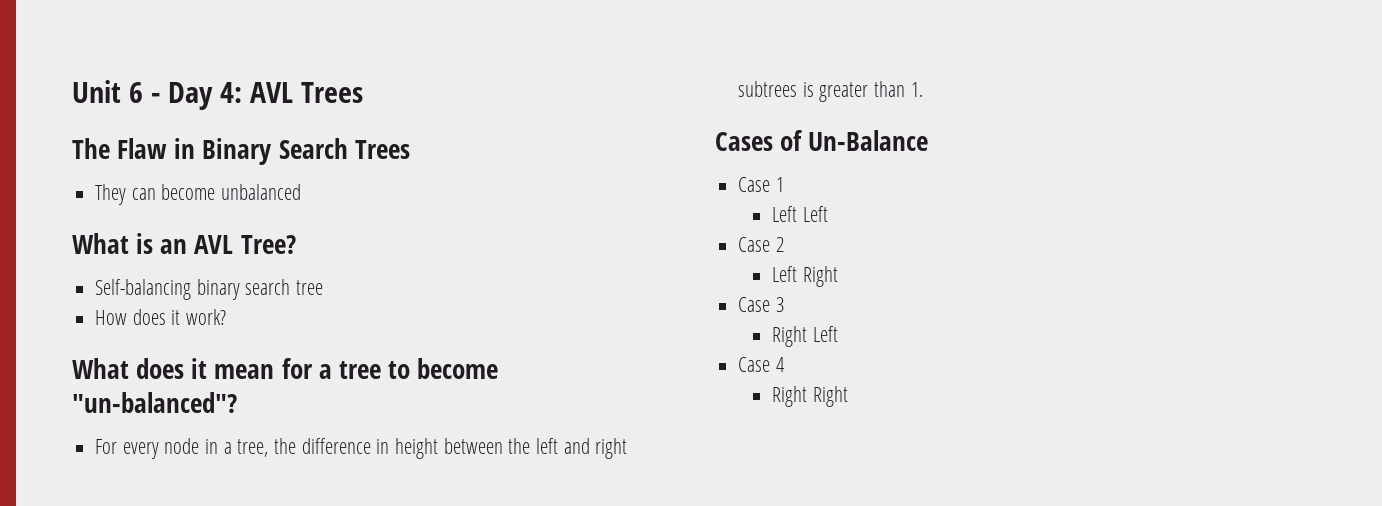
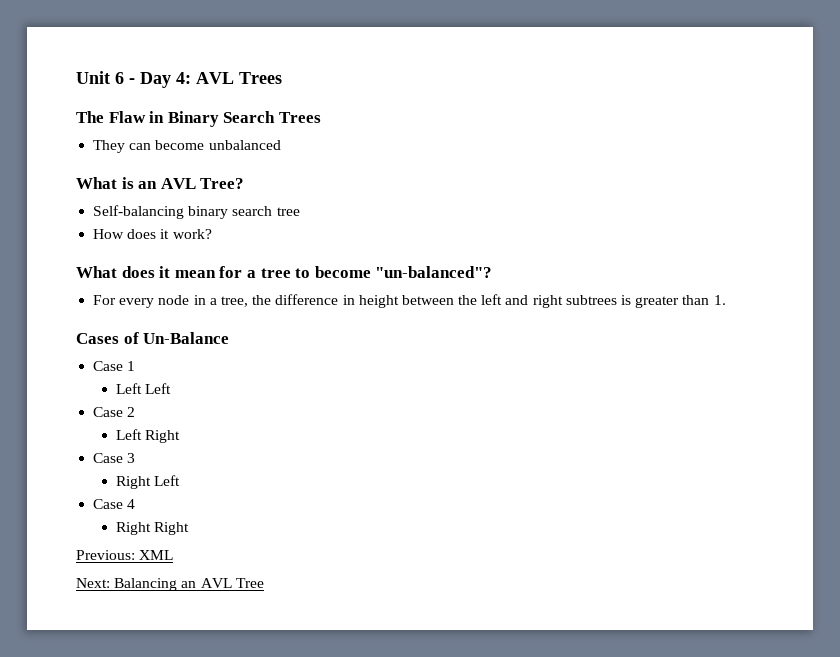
+ Previous: XML
+ Next: Balancing an AVL Tree

